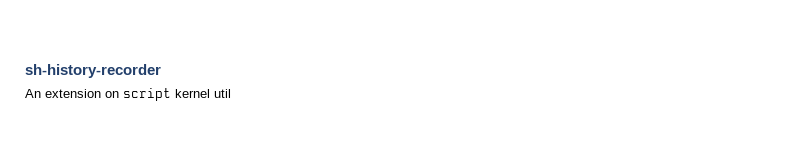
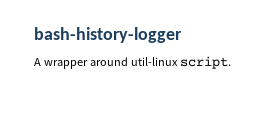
- sh-history-recorder
- An extension on script kernel util
+ bash-history-logger
+ A wrapper around util-linux script.

